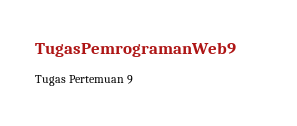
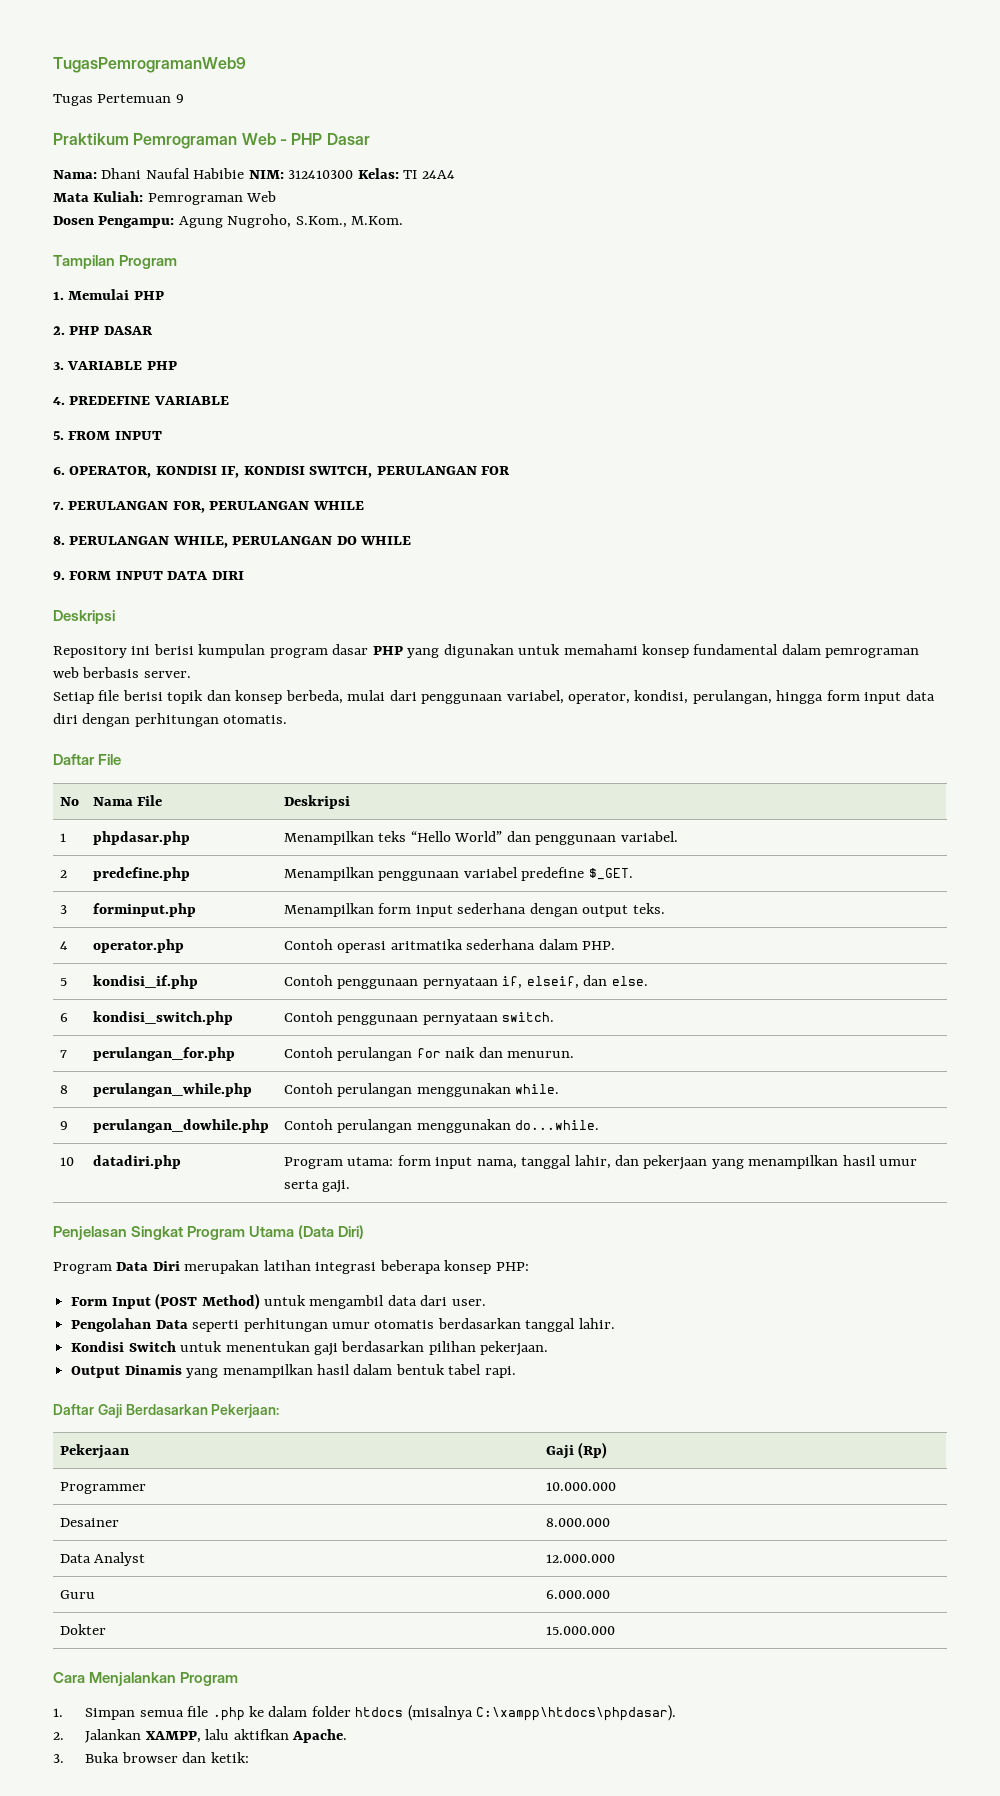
+ Praktikum Pemrograman Web - PHP Dasar
+ Nama: Dhani Naufal Habibie NIM: 312410300 Kelas: TI 24A4
+ Mata Kuliah: Pemrograman Web
+ Dosen Pengampu: Agung Nugroho, S.Kom., M.Kom.
+ Tampilan Program
+ 1. Memulai PHP
+ 2. PHP DASAR
+ 3. VARIABLE PHP
+ 4. PREDEFINE VARIABLE
+ 5. FROM INPUT
+ 6. OPERATOR, KONDISI IF, KONDISI SWITCH, PERULANGAN FOR
+ 7. PERULANGAN FOR, PERULANGAN WHILE
+ 8. PERULANGAN WHILE, PERULANGAN DO WHILE
+ 9. FORM INPUT DATA DIRI
+ Deskripsi
+ Repository ini berisi kumpulan program dasar PHP yang digunakan untuk memahami konsep fundamental dalam pemrograman web berbasis server.
+ Setiap file berisi topik dan konsep berbeda, mulai dari penggunaan variabel, operator, kondisi, perulangan, hingga form input data diri dengan perhitungan otomatis.
+ Daftar File
+ No | Nama File | Deskripsi
+ 1 | phpdasar.php | Menampilkan teks “Hello World” dan penggunaan variabel.
+ 2 | predefine.php | Menampilkan penggunaan variabel predefine $_GET.
+ 3 | forminput.php | Menampilkan form input sederhana dengan output teks.
+ 4 | operator.php | Contoh operasi aritmatika sederhana dalam PHP.
+ 5 | kondisi_if.php | Contoh penggunaan pernyataan if, elseif, dan else.
+ 6 | kondisi_switch.php | Contoh penggunaan pernyataan switch.
+ 7 | perulangan_for.php | Contoh perulangan for naik dan menurun.
+ 8 | perulangan_while.php | Contoh perulangan menggunakan while.
+ 9 | perulangan_dowhile.php | Contoh perulangan menggunakan do...while.
+ 10 | datadiri.php | Program utama: form input nama, tanggal lahir, dan pekerjaan yang menampilkan hasil umur serta gaji.
+ Penjelasan Singkat Program Utama (Data Diri)
+ Program Data Diri merupakan latihan integrasi beberapa konsep PHP:
+ Form Input (POST Method) untuk mengambil data dari user.
+ Pengolahan Data seperti perhitungan umur otomatis berdasarkan tanggal lahir.
+ Kondisi Switch untuk menentukan gaji berdasarkan pilihan pekerjaan.
+ Output Dinamis yang menampilkan hasil dalam bentuk tabel rapi.
+ Daftar Gaji Berdasarkan Pekerjaan:
+ Pekerjaan | Gaji (Rp)
+ Programmer | 10.000.000
+ Desainer | 8.000.000
+ Data Analyst | 12.000.000
+ Guru | 6.000.000
+ Dokter | 15.000.000
+ Cara Menjalankan Program
+ 1. Simpan semua file .php ke dalam folder htdocs (misalnya C:\xampp\htdocs\phpdasar).
+ 2. Jalankan XAMPP, lalu aktifkan Apache.
+ 3. Buka browser dan ketik:

